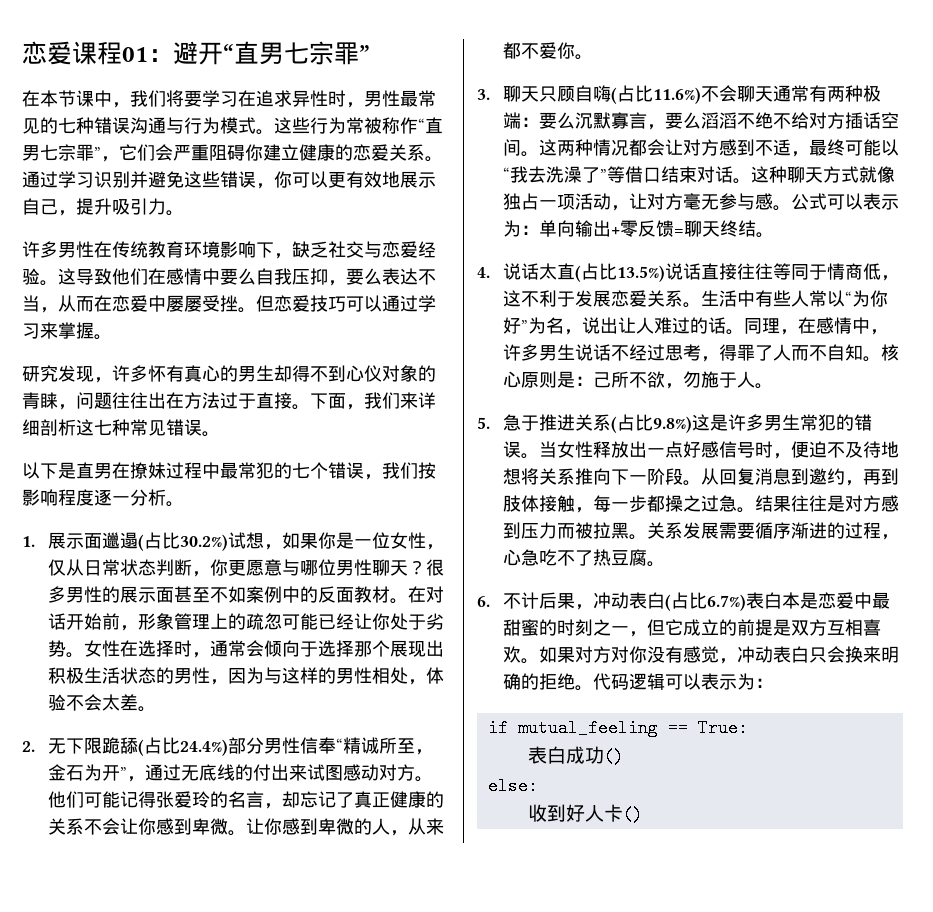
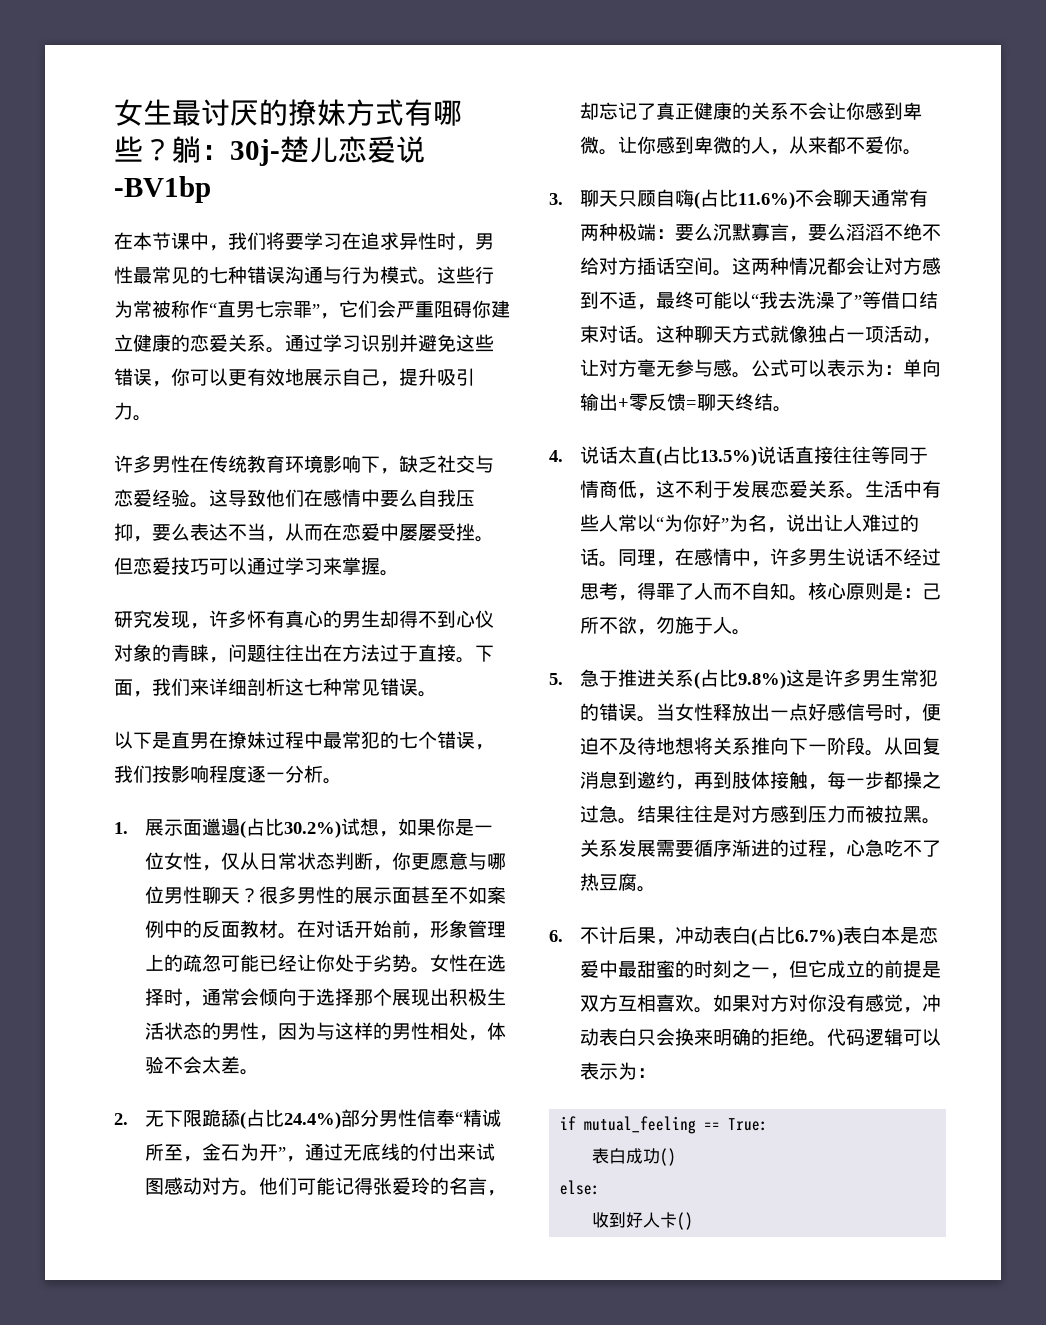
- 恋爱课程01：避开“直男七宗罪”
+ 女生最讨厌的撩妹方式有哪些？躺：30j-楚儿恋爱说-BV1bp

